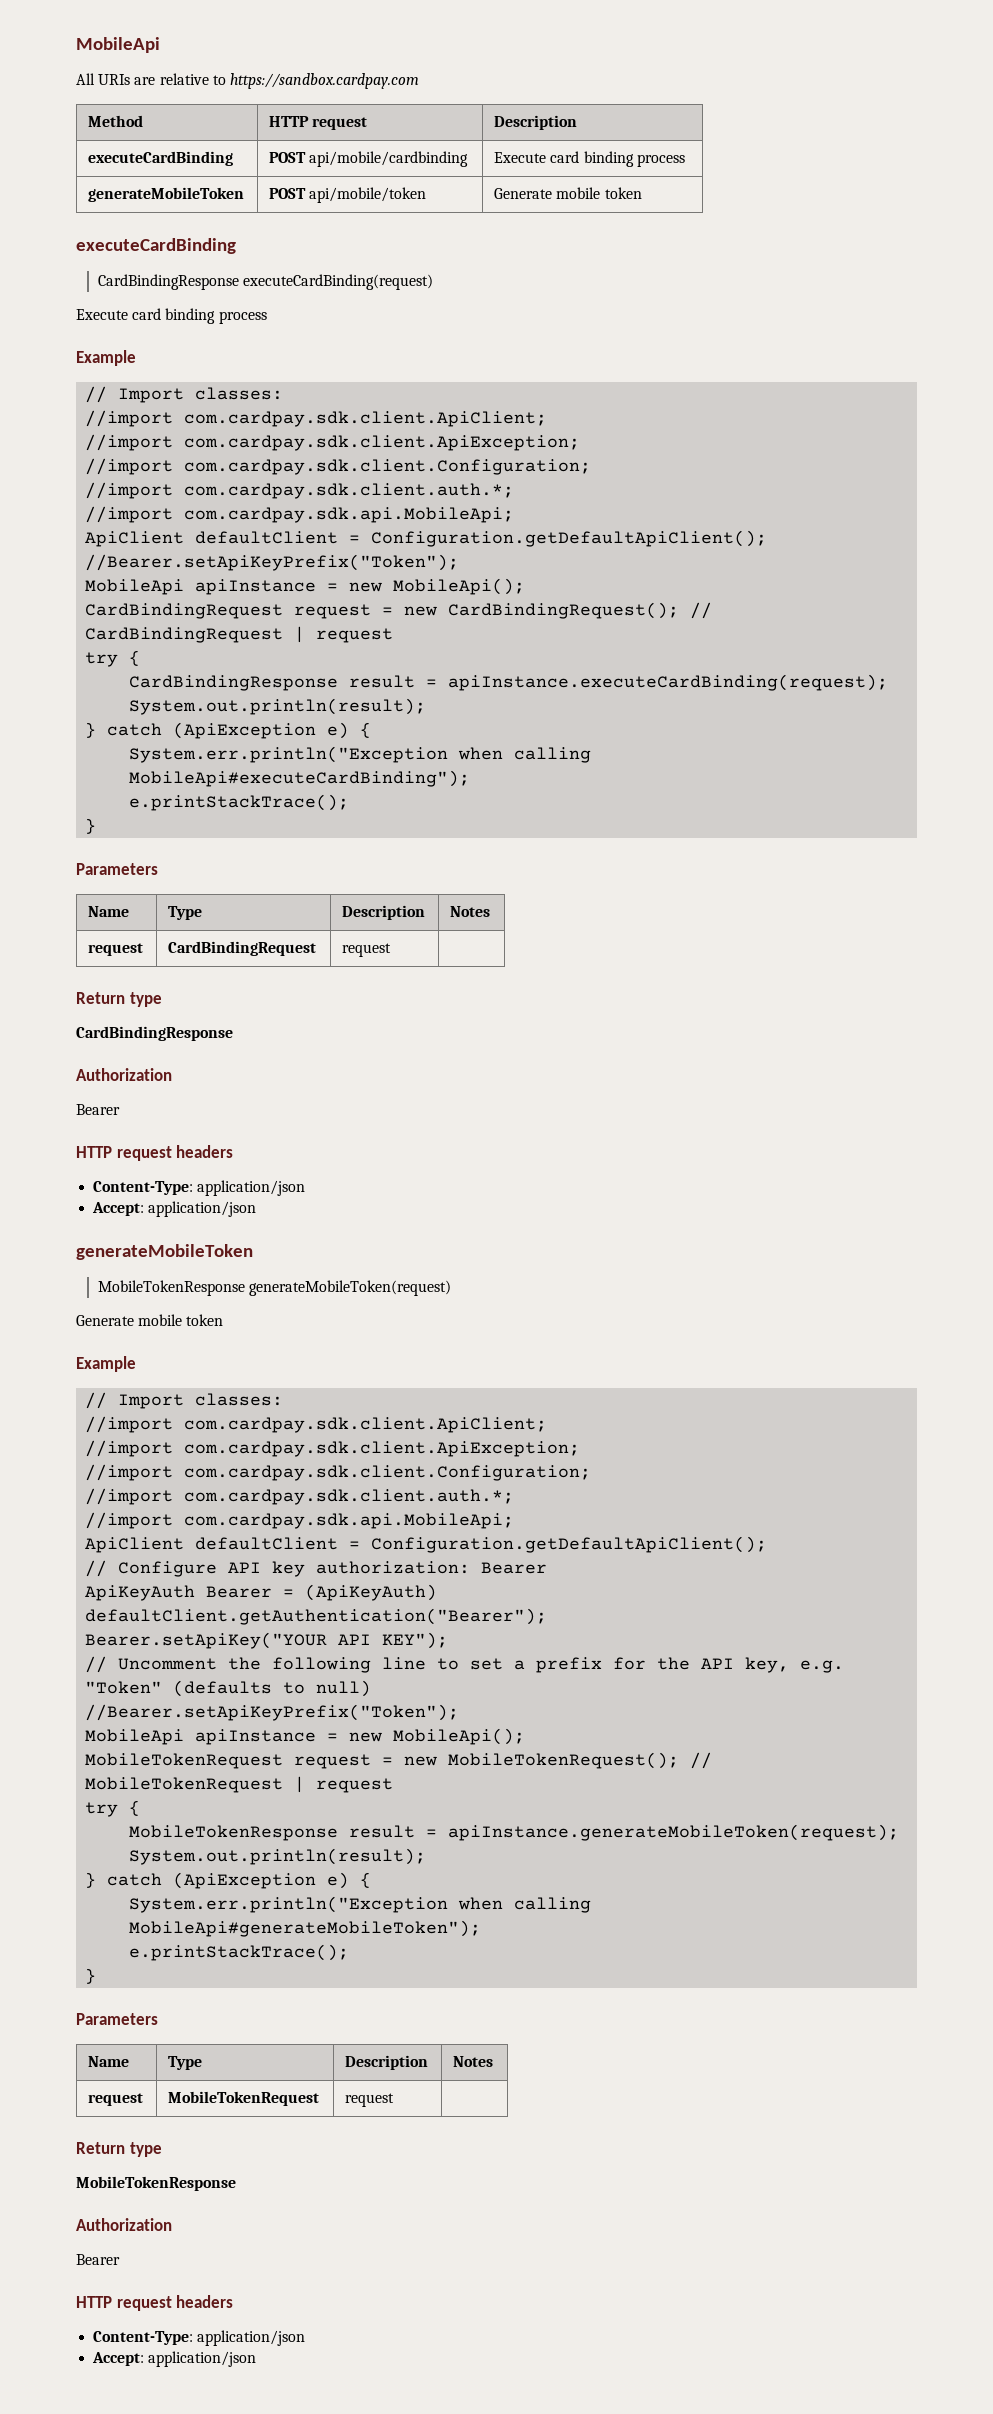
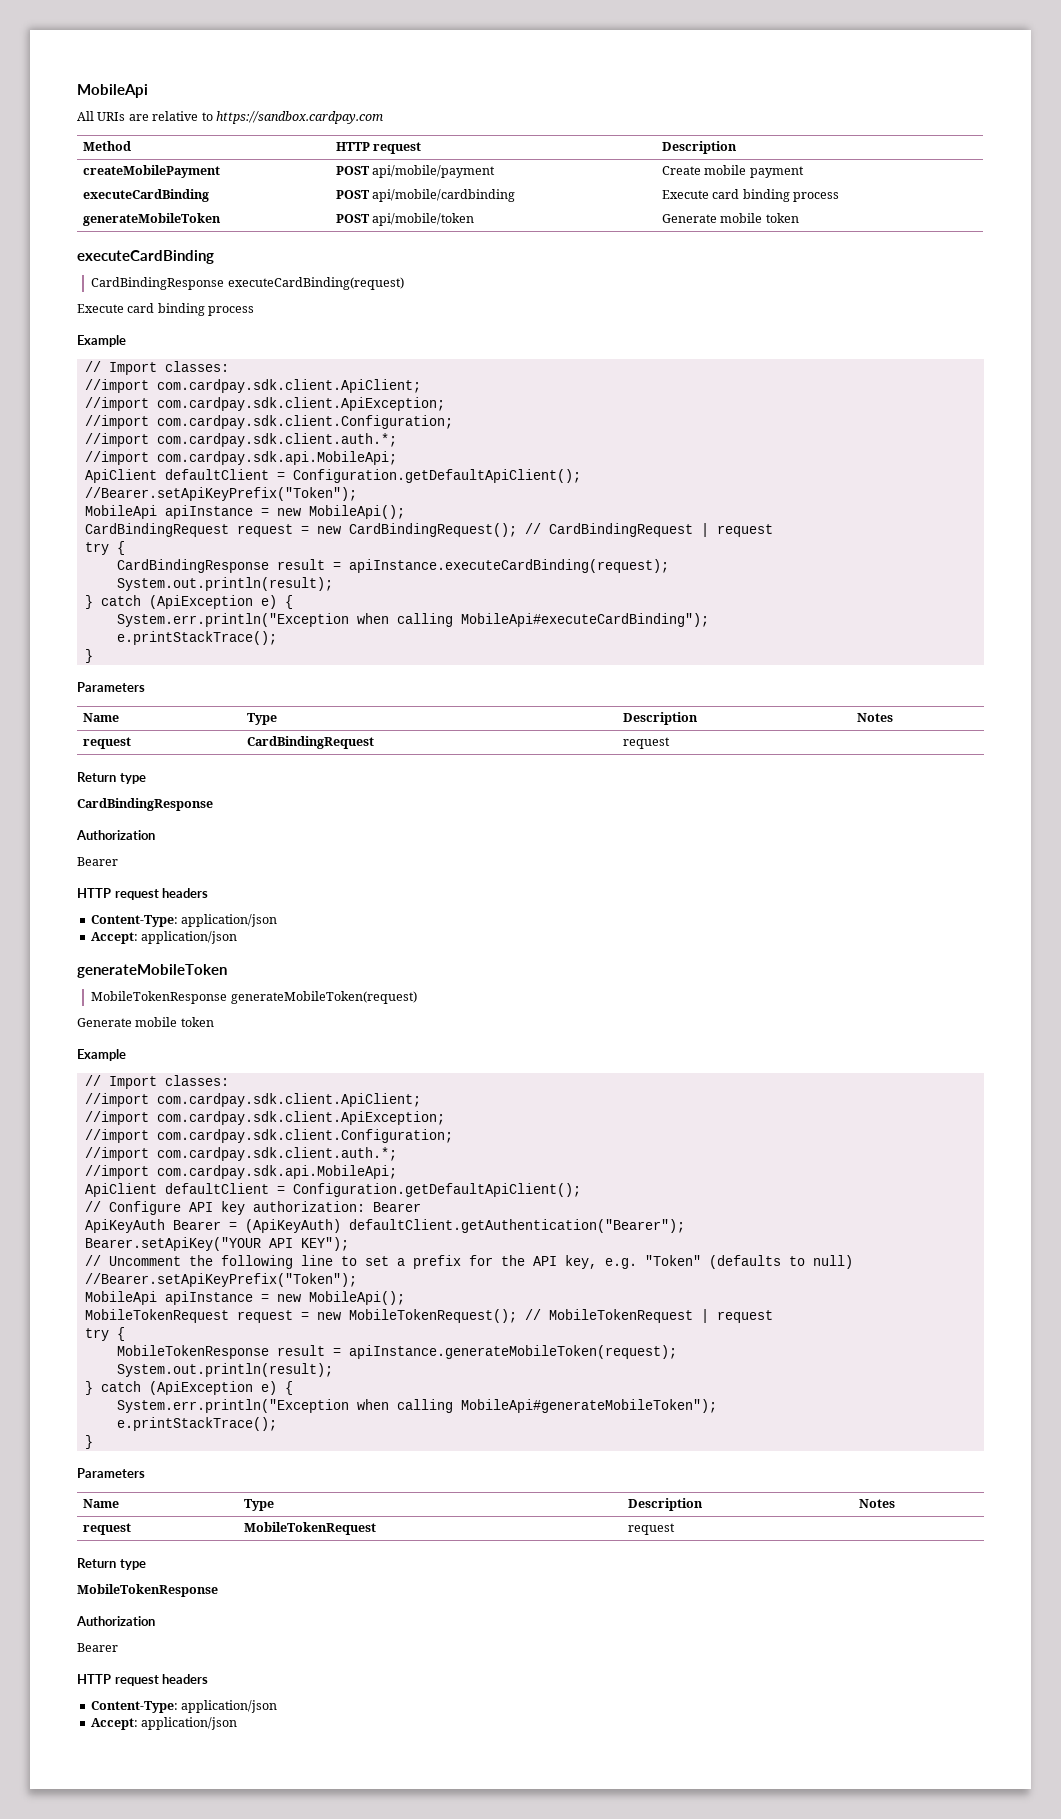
+ createMobilePayment | POST api/mobile/payment | Create mobile payment

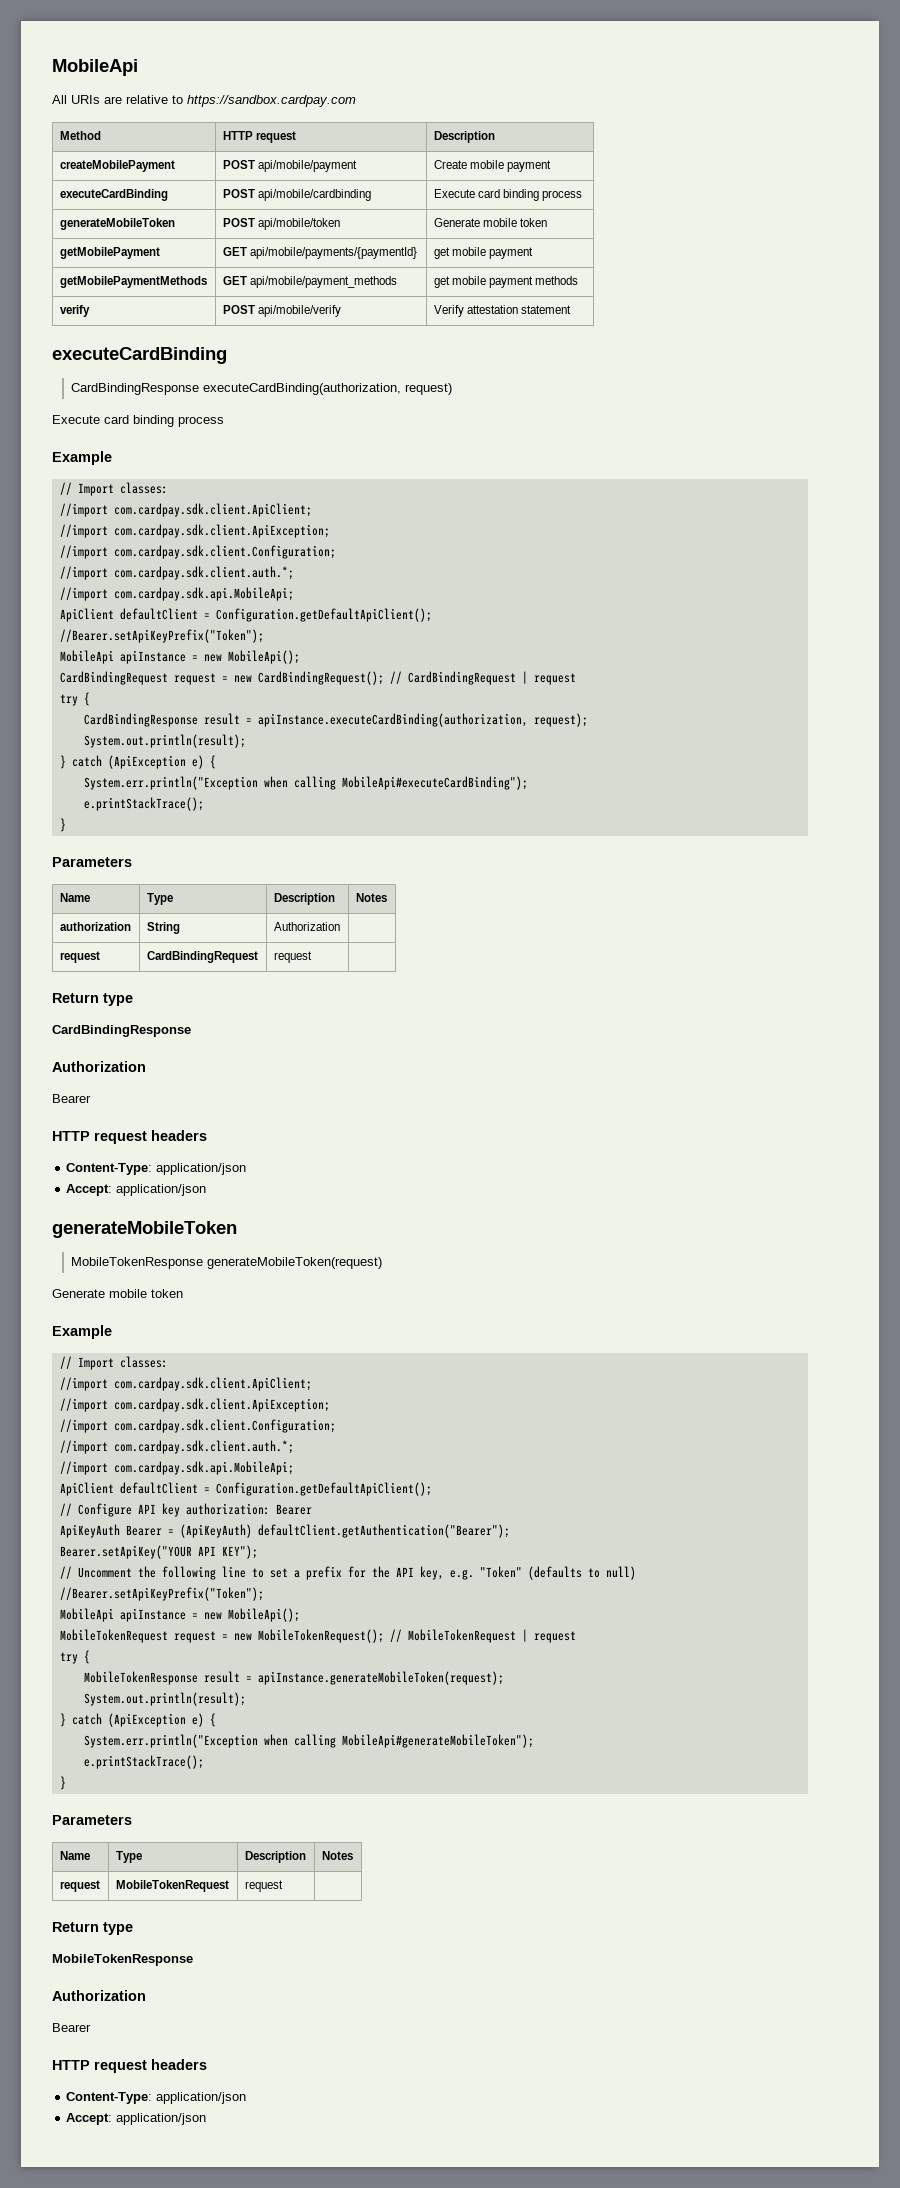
+ getMobilePayment | GET api/mobile/payments/{paymentId} | get mobile payment
+ getMobilePaymentMethods | GET api/mobile/payment_methods | get mobile payment methods
+ verify | POST api/mobile/verify | Verify attestation statement
- CardBindingResponse executeCardBinding(request)
+ CardBindingResponse executeCardBinding(authorization, request)
- CardBindingResponse result = apiInstance.executeCardBinding(request);
+ CardBindingResponse result = apiInstance.executeCardBinding(authorization, request);
+ authorization | String | Authorization |

